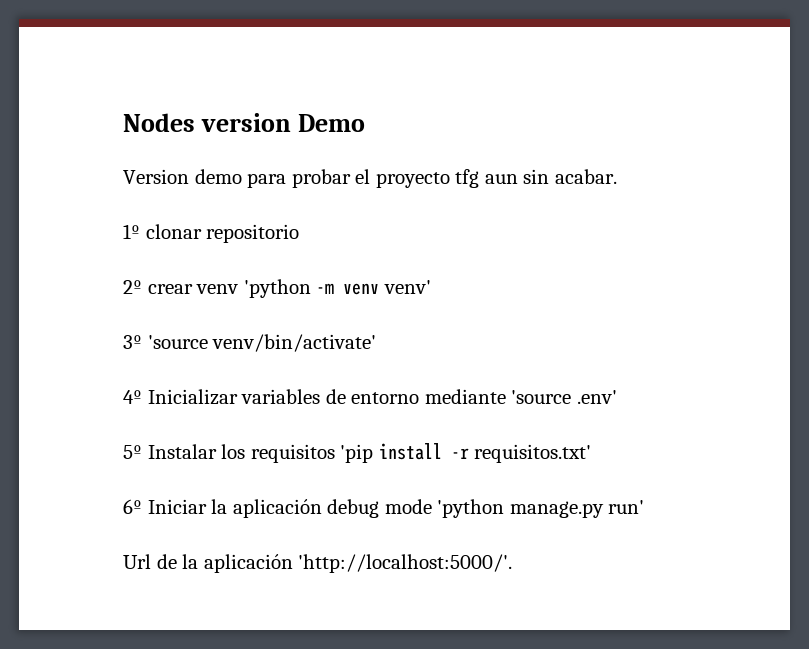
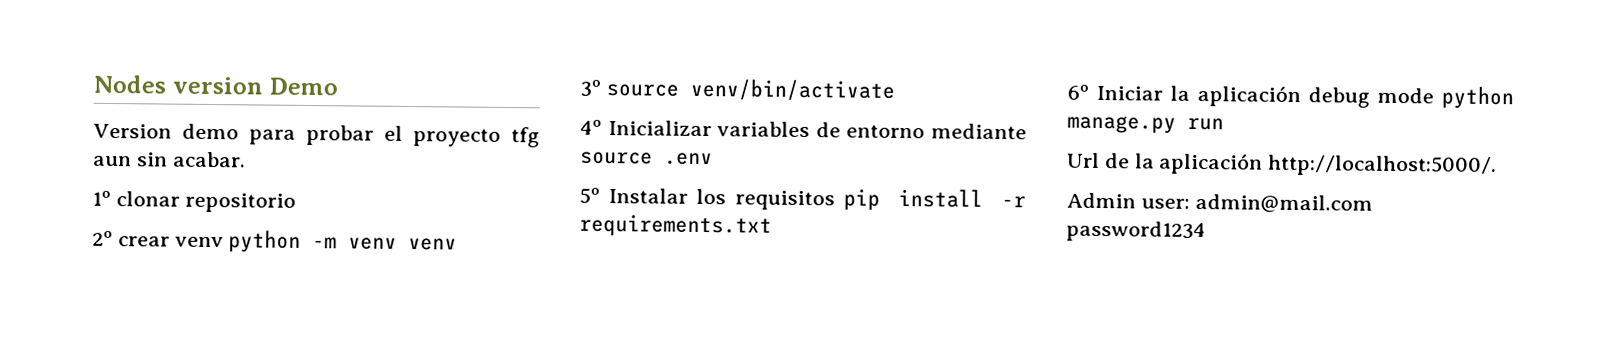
- 2º crear venv 'python -m venv venv'
+ 2º crear venv python -m venv venv
- 3º 'source venv/bin/activate'
+ 3º source venv/bin/activate
- 4º Inicializar variables de entorno mediante 'source .env'
+ 4º Inicializar variables de entorno mediante source .env
- 5º Instalar los requisitos 'pip install -r requisitos.txt'
+ 5º Instalar los requisitos pip install -r requirements.txt
- 6º Iniciar la aplicación debug mode 'python manage.py run'
+ 6º Iniciar la aplicación debug mode python manage.py run
- Url de la aplicación 'http://localhost:5000/'.
+ Url de la aplicación http://localhost:5000/.
+ Admin user: admin@mail.com password1234

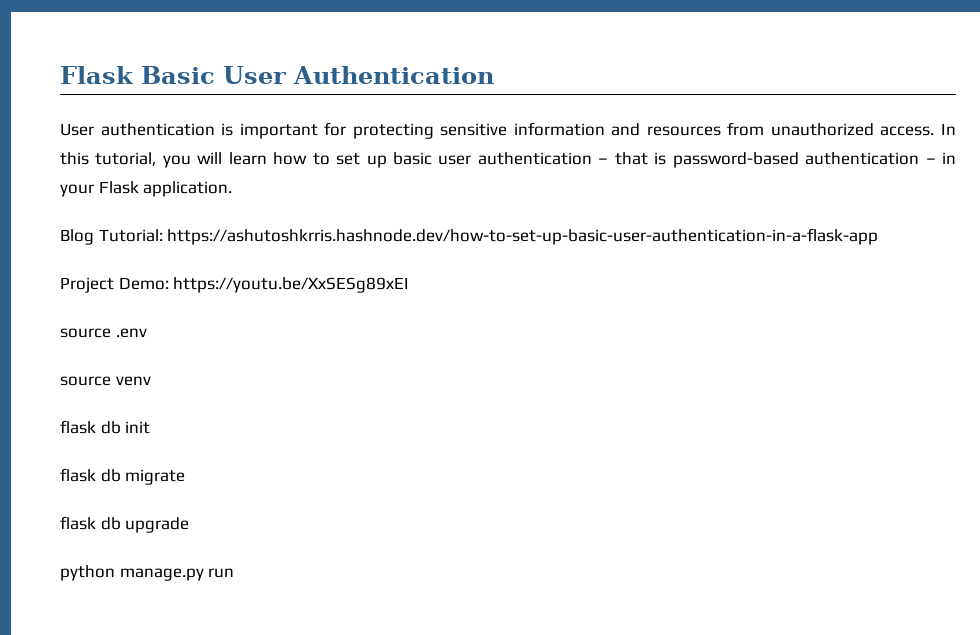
- Nodes version Demo
- Version demo para probar el proyecto tfg aun sin acabar.
- 1º clonar repositorio
- 2º crear venv python -m venv venv
- 3º source venv/bin/activate
- 4º Inicializar variables de entorno mediante source .env
- 5º Instalar los requisitos pip install -r requirements.txt
- 6º Iniciar la aplicación debug mode python manage.py run
- Url de la aplicación http://localhost:5000/.
- Admin user: admin@mail.com password1234
+ Flask Basic User Authentication
+ User authentication is important for protecting sensitive information and resources from unauthorized access. In this tutorial, you will learn how to set up basic user authentication – that is password-based authentication – in your Flask application.
+ Blog Tutorial: https://ashutoshkrris.hashnode.dev/how-to-set-up-basic-user-authentication-in-a-flask-app
+ Project Demo: https://youtu.be/XxSESg89xEI
+ source .env
+ source venv
+ flask db init
+ flask db migrate
+ flask db upgrade
+ python manage.py run

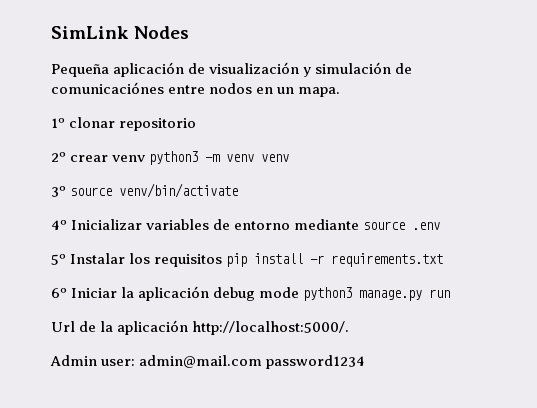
- Flask Basic User Authentication
- User authentication is important for protecting sensitive information and resources from unauthorized access. In this tutorial, you will learn how to set up basic user authentication – that is password-based authentication – in your Flask application.
- Blog Tutorial: https://ashutoshkrris.hashnode.dev/how-to-set-up-basic-user-authentication-in-a-flask-app
- Project Demo: https://youtu.be/XxSESg89xEI
- source .env
- source venv
- flask db init
- flask db migrate
- flask db upgrade
- python manage.py run
+ SimLink Nodes
+ Pequeña aplicación de visualización y simulación de comunicaciónes entre nodos en un mapa.
+ 1º clonar repositorio
+ 2º crear venv python3 -m venv venv
+ 3º source venv/bin/activate
+ 4º Inicializar variables de entorno mediante source .env
+ 5º Instalar los requisitos pip install -r requirements.txt
+ 6º Iniciar la aplicación debug mode python3 manage.py run
+ Url de la aplicación http://localhost:5000/.
+ Admin user: admin@mail.com password1234

